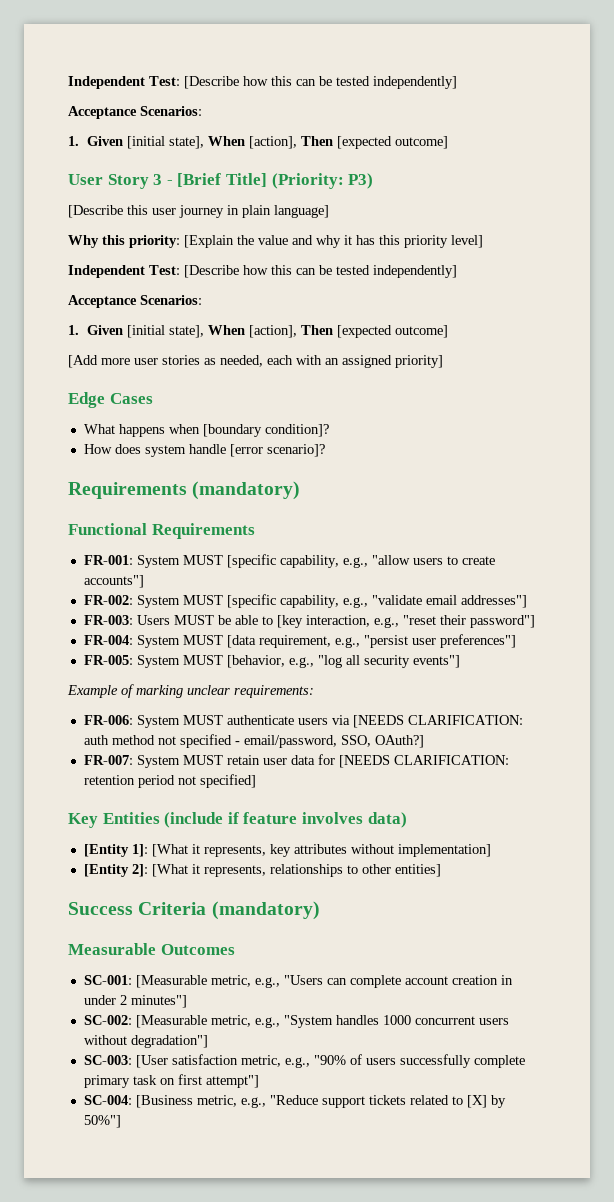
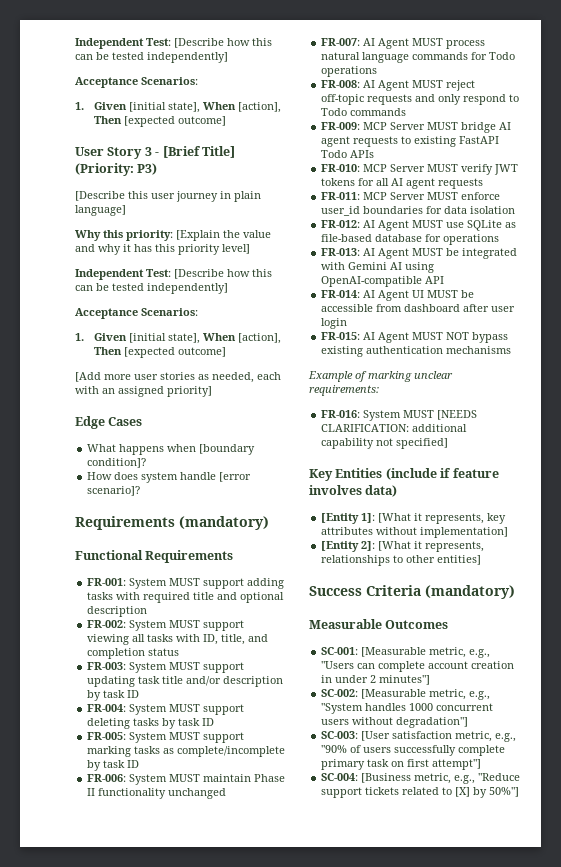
- FR-001: System MUST [specific capability, e.g., "allow users to create accounts"]
- FR-002: System MUST [specific capability, e.g., "validate email addresses"]
- FR-003: Users MUST be able to [key interaction, e.g., "reset their password"]
- FR-004: System MUST [data requirement, e.g., "persist user preferences"]
- FR-005: System MUST [behavior, e.g., "log all security events"]
+ FR-001: System MUST support adding tasks with required title and optional description
+ FR-002: System MUST support viewing all tasks with ID, title, and completion status
+ FR-003: System MUST support updating task title and/or description by task ID
+ FR-004: System MUST support deleting tasks by task ID
+ FR-005: System MUST support marking tasks as complete/incomplete by task ID
+ FR-006: System MUST maintain Phase II functionality unchanged
+ FR-007: AI Agent MUST process natural language commands for Todo operations
+ FR-008: AI Agent MUST reject off-topic requests and only respond to Todo commands
+ FR-009: MCP Server MUST bridge AI agent requests to existing FastAPI Todo APIs
+ FR-010: MCP Server MUST verify JWT tokens for all AI agent requests
+ FR-011: MCP Server MUST enforce user_id boundaries for data isolation
+ FR-012: AI Agent MUST use SQLite as file-based database for operations
+ FR-013: AI Agent MUST be integrated with Gemini AI using OpenAI-compatible API
+ FR-014: AI Agent UI MUST be accessible from dashboard after user login
+ FR-015: AI Agent MUST NOT bypass existing authentication mechanisms
- FR-006: System MUST authenticate users via [NEEDS CLARIFICATION: auth method not specified - email/password, SSO, OAuth?]
- FR-007: System MUST retain user data for [NEEDS CLARIFICATION: retention period not specified]
+ FR-016: System MUST [NEEDS CLARIFICATION: additional capability not specified]

